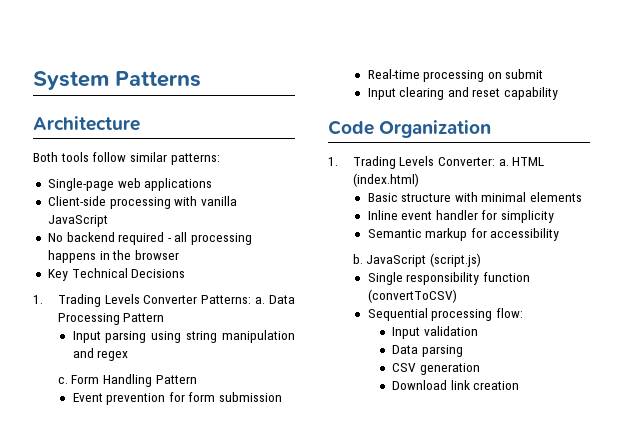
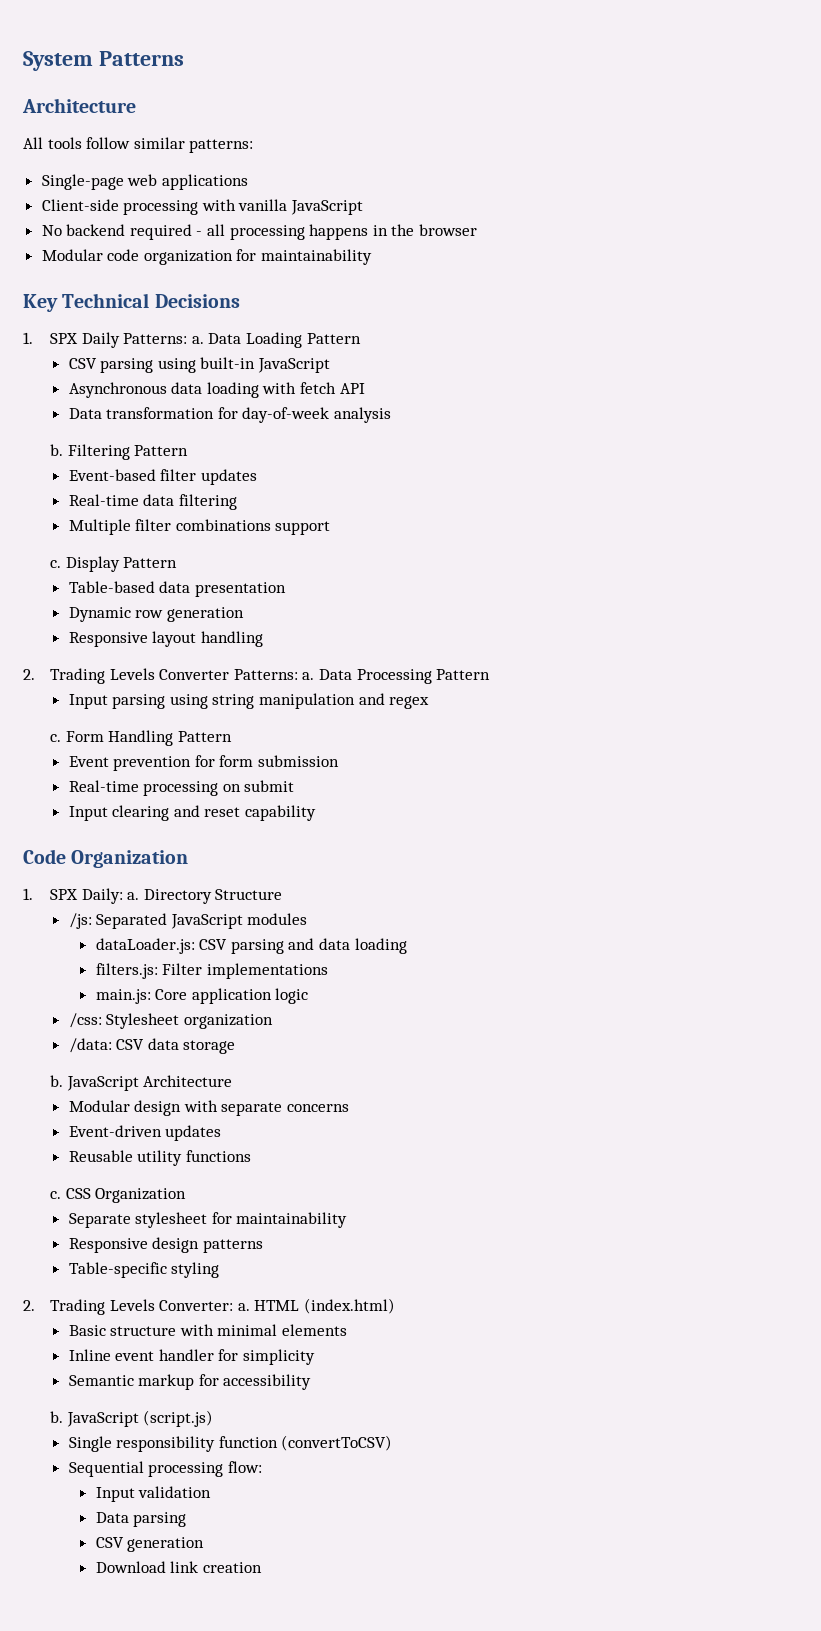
- Both tools follow similar patterns:
+ All tools follow similar patterns:
+ Modular code organization for maintainability
  Key Technical Decisions
- 1. Trading Levels Converter Patterns: a.
+ 1. SPX Daily Patterns: a. Data Loading Pattern
+ CSV parsing using built-in JavaScript
+ Asynchronous data loading with fetch API
+ Data transformation for day-of-week analysis
+ b. Filtering Pattern
+ Event-based filter updates
+ Real-time data filtering
+ Multiple filter combinations support
+ c. Display Pattern
+ Table-based data presentation
+ Dynamic row generation
+ Responsive layout handling
+ 2. Trading Levels Converter Patterns: a.
- 1. Trading Levels Converter: a.
+ 1. SPX Daily: a. Directory Structure
+ /js: Separated JavaScript modules
+ dataLoader.js: CSV parsing and data loading
+ filters.js: Filter implementations
+ main.js: Core application logic
+ /css: Stylesheet organization
+ /data: CSV data storage
+ b. JavaScript Architecture
+ Modular design with separate concerns
+ Event-driven updates
+ Reusable utility functions
+ c. CSS Organization
+ Separate stylesheet for maintainability
+ Responsive design patterns
+ Table-specific styling
+ 2. Trading Levels Converter: a.

